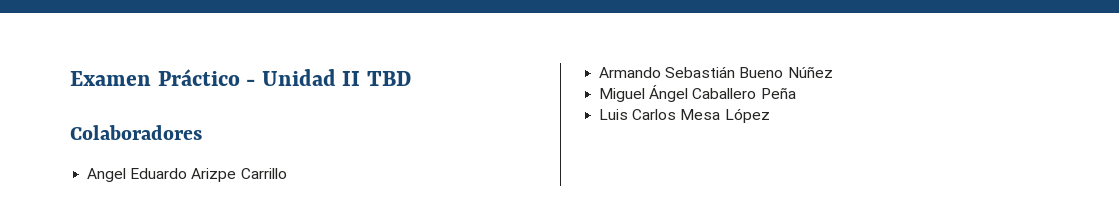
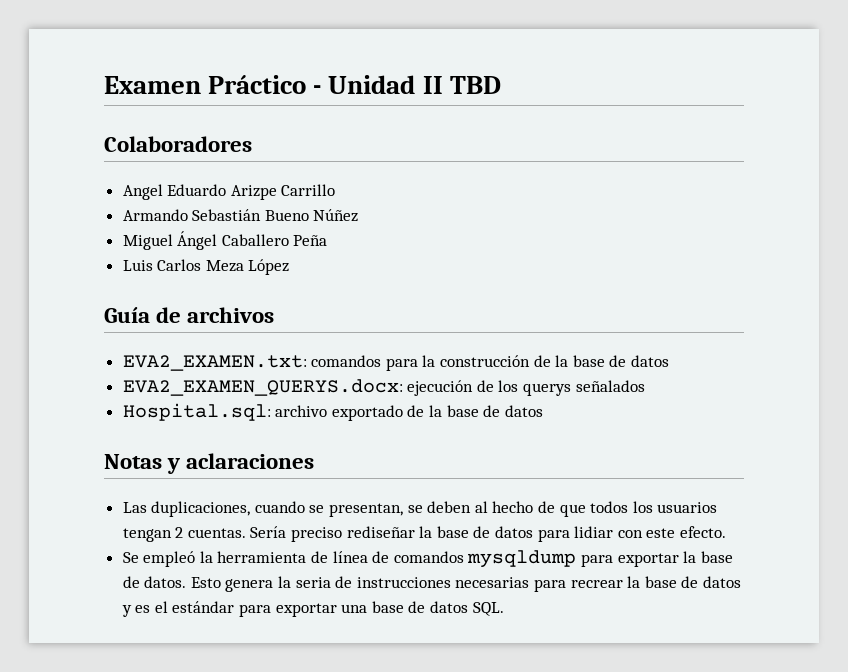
- Luis Carlos Mesa López
+ Luis Carlos Meza López
+ Guía de archivos
+ EVA2_EXAMEN.txt: comandos para la construcción de la base de datos
+ EVA2_EXAMEN_QUERYS.docx: ejecución de los querys señalados
+ Hospital.sql: archivo exportado de la base de datos
+ Notas y aclaraciones
+ Las duplicaciones, cuando se presentan, se deben al hecho de que todos los usuarios tengan 2 cuentas. Sería preciso rediseñar la base de datos para lidiar con este efecto.
+ Se empleó la herramienta de línea de comandos mysqldump para exportar la base de datos. Esto genera la seria de instrucciones necesarias para recrear la base de datos y es el estándar para exportar una base de datos SQL.

